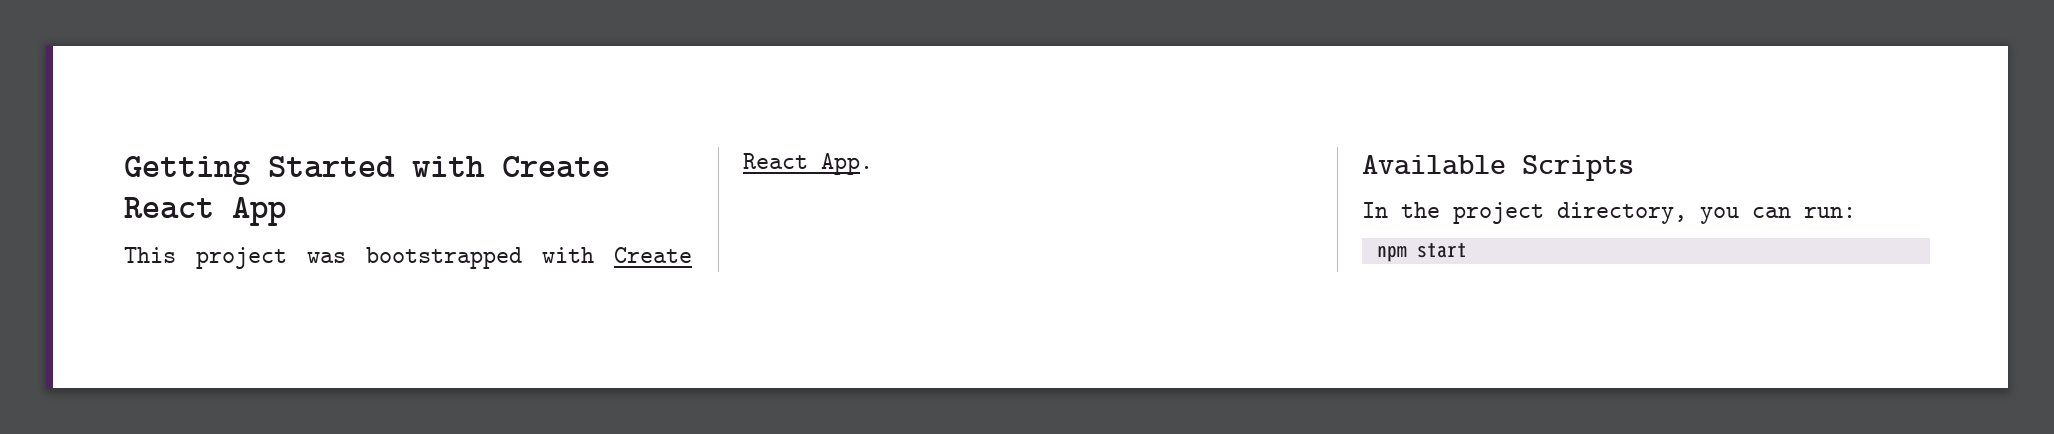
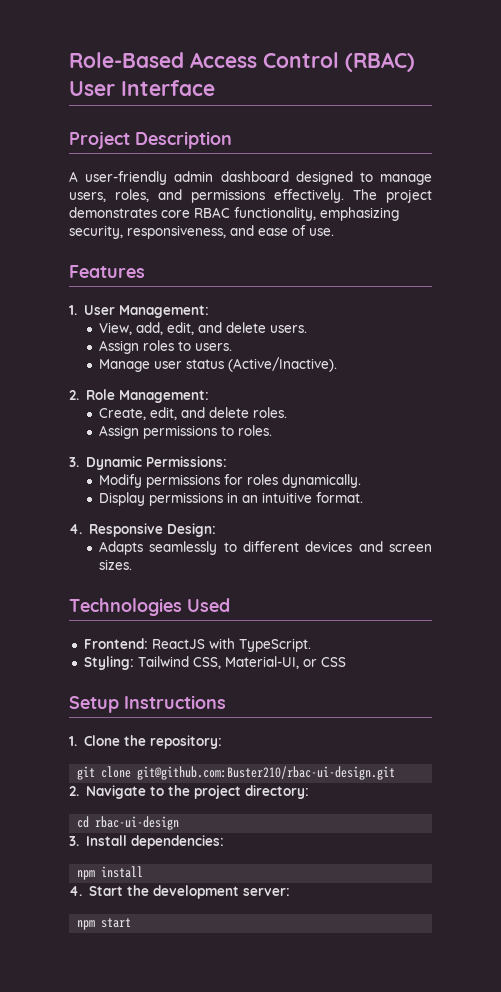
- Getting Started with Create React App
- This project was bootstrapped with Create React App.
- Available Scripts
- In the project directory, you can run:
+ Role-Based Access Control (RBAC) User Interface
+ Project Description
+ A user-friendly admin dashboard designed to manage users, roles, and permissions effectively. The project demonstrates core RBAC functionality, emphasizing security, responsiveness, and ease of use.
+ Features
+ 1. User Management:
+ View, add, edit, and delete users.
+ Assign roles to users.
+ Manage user status (Active/Inactive).
+ 2. Role Management:
+ Create, edit, and delete roles.
+ Assign permissions to roles.
+ 3. Dynamic Permissions:
+ Modify permissions for roles dynamically.
+ Display permissions in an intuitive format.
+ 4. Responsive Design:
+ Adapts seamlessly to different devices and screen sizes.
+ Technologies Used
+ Frontend: ReactJS with TypeScript.
+ Styling: Tailwind CSS, Material-UI, or CSS
+ Setup Instructions
+ 1. Clone the repository:
+ git clone git@github.com:Buster210/rbac-ui-design.git
+ 2. Navigate to the project directory:
+ cd rbac-ui-design
+ 3. Install dependencies:
+ npm install
+ 4. Start the development server:

